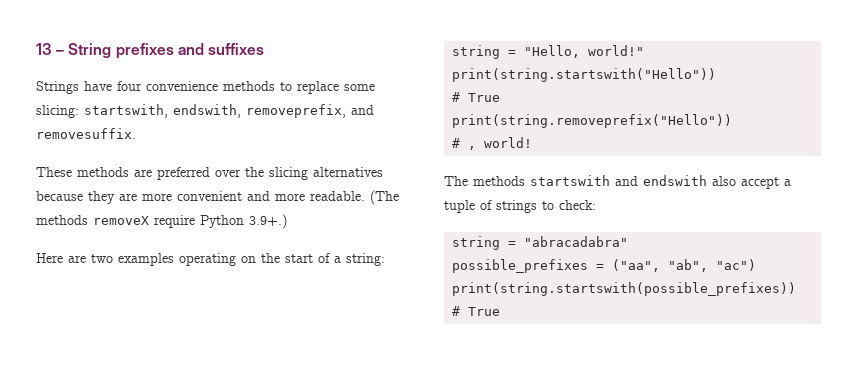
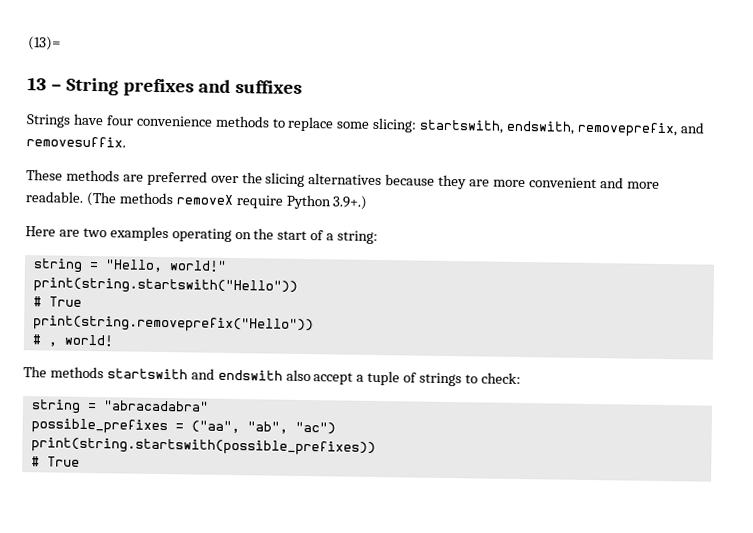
+ (13)=

